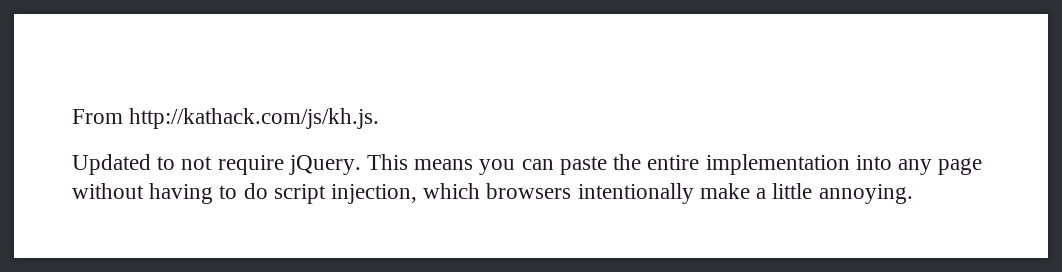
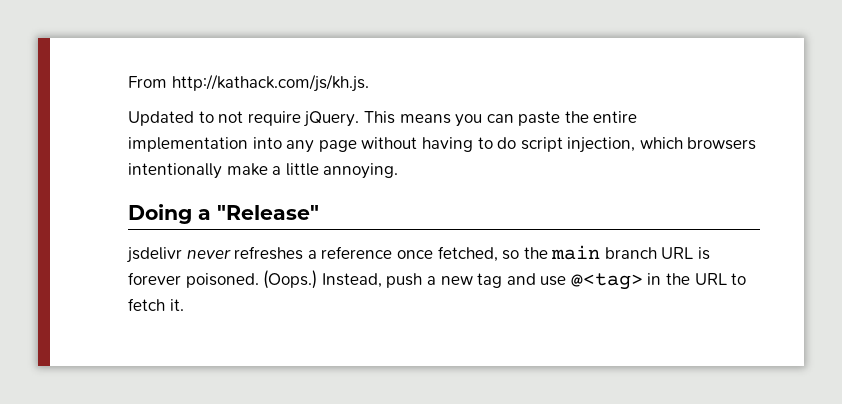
+ Doing a "Release"
+ jsdelivr never refreshes a reference once fetched, so the main branch URL is forever poisoned. (Oops.) Instead, push a new tag and use @<tag> in the URL to fetch it.

